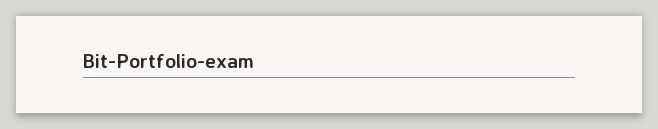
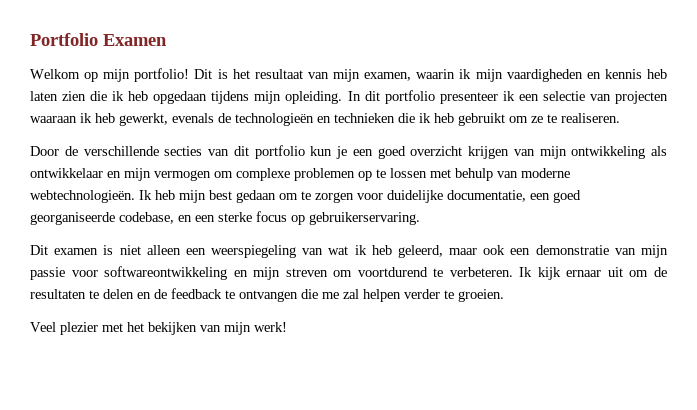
- Bit-Portfolio-exam
+ Portfolio Examen
+ Welkom op mijn portfolio! Dit is het resultaat van mijn examen, waarin ik mijn vaardigheden en kennis heb laten zien die ik heb opgedaan tijdens mijn opleiding. In dit portfolio presenteer ik een selectie van projecten waaraan ik heb gewerkt, evenals de technologieën en technieken die ik heb gebruikt om ze te realiseren.
+ Door de verschillende secties van dit portfolio kun je een goed overzicht krijgen van mijn ontwikkeling als ontwikkelaar en mijn vermogen om complexe problemen op te lossen met behulp van moderne webtechnologieën. Ik heb mijn best gedaan om te zorgen voor duidelijke documentatie, een goed georganiseerde codebase, en een sterke focus op gebruikerservaring.
+ Dit examen is niet alleen een weerspiegeling van wat ik heb geleerd, maar ook een demonstratie van mijn passie voor softwareontwikkeling en mijn streven om voortdurend te verbeteren. Ik kijk ernaar uit om de resultaten te delen en de feedback te ontvangen die me zal helpen verder te groeien.
+ Veel plezier met het bekijken van mijn werk!

